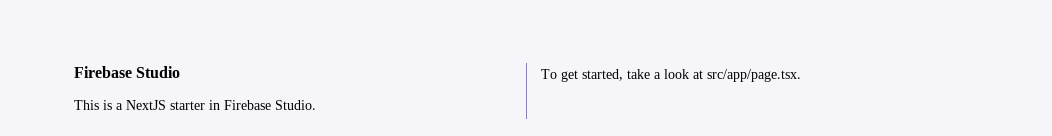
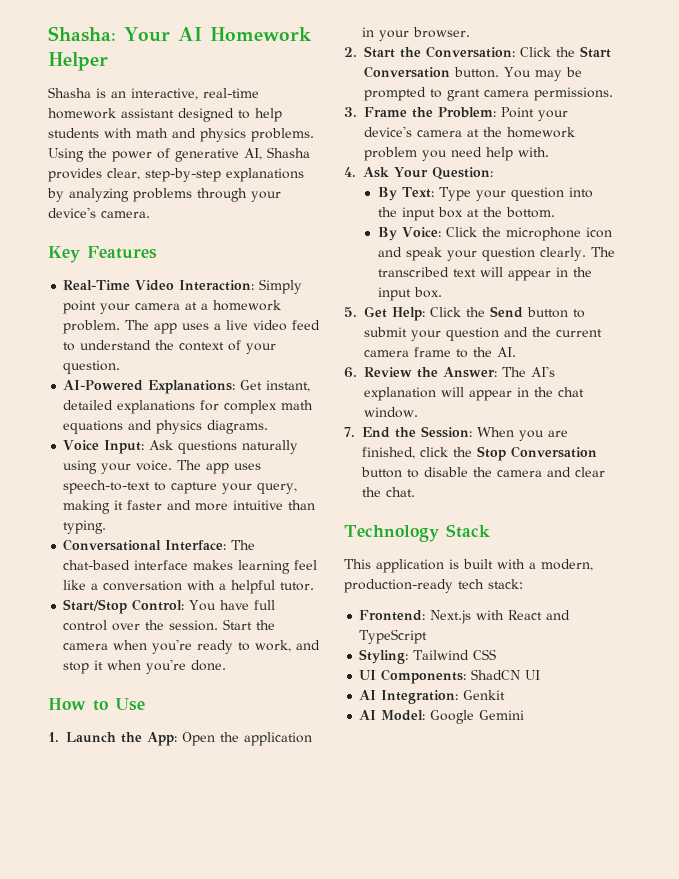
- Firebase Studio
- This is a NextJS starter in Firebase Studio.
- To get started, take a look at src/app/page.tsx.
+ Shasha: Your AI Homework Helper
+ Shasha is an interactive, real-time homework assistant designed to help students with math and physics problems. Using the power of generative AI, Shasha provides clear, step-by-step explanations by analyzing problems through your device's camera.
+ Key Features
+ Real-Time Video Interaction: Simply point your camera at a homework problem. The app uses a live video feed to understand the context of your question.
+ AI-Powered Explanations: Get instant, detailed explanations for complex math equations and physics diagrams.
+ Voice Input: Ask questions naturally using your voice. The app uses speech-to-text to capture your query, making it faster and more intuitive than typing.
+ Conversational Interface: The chat-based interface makes learning feel like a conversation with a helpful tutor.
+ Start/Stop Control: You have full control over the session. Start the camera when you're ready to work, and stop it when you're done.
+ How to Use
+ 1. Launch the App: Open the application in your browser.
+ 2. Start the Conversation: Click the Start Conversation button. You may be prompted to grant camera permissions.
+ 3. Frame the Problem: Point your device's camera at the homework problem you need help with.
+ 4. Ask Your Question:
+ By Text: Type your question into the input box at the bottom.
+ By Voice: Click the microphone icon and speak your question clearly. The transcribed text will appear in the input box.
+ 5. Get Help: Click the Send button to submit your question and the current camera frame to the AI.
+ 6. Review the Answer: The AI's explanation will appear in the chat window.
+ 7. End the Session: When you are finished, click the Stop Conversation button to disable the camera and clear the chat.
+ Technology Stack
+ This application is built with a modern, production-ready tech stack:
+ Frontend: Next.js with React and TypeScript
+ Styling: Tailwind CSS
+ UI Components: ShadCN UI
+ AI Integration: Genkit
+ AI Model: Google Gemini

